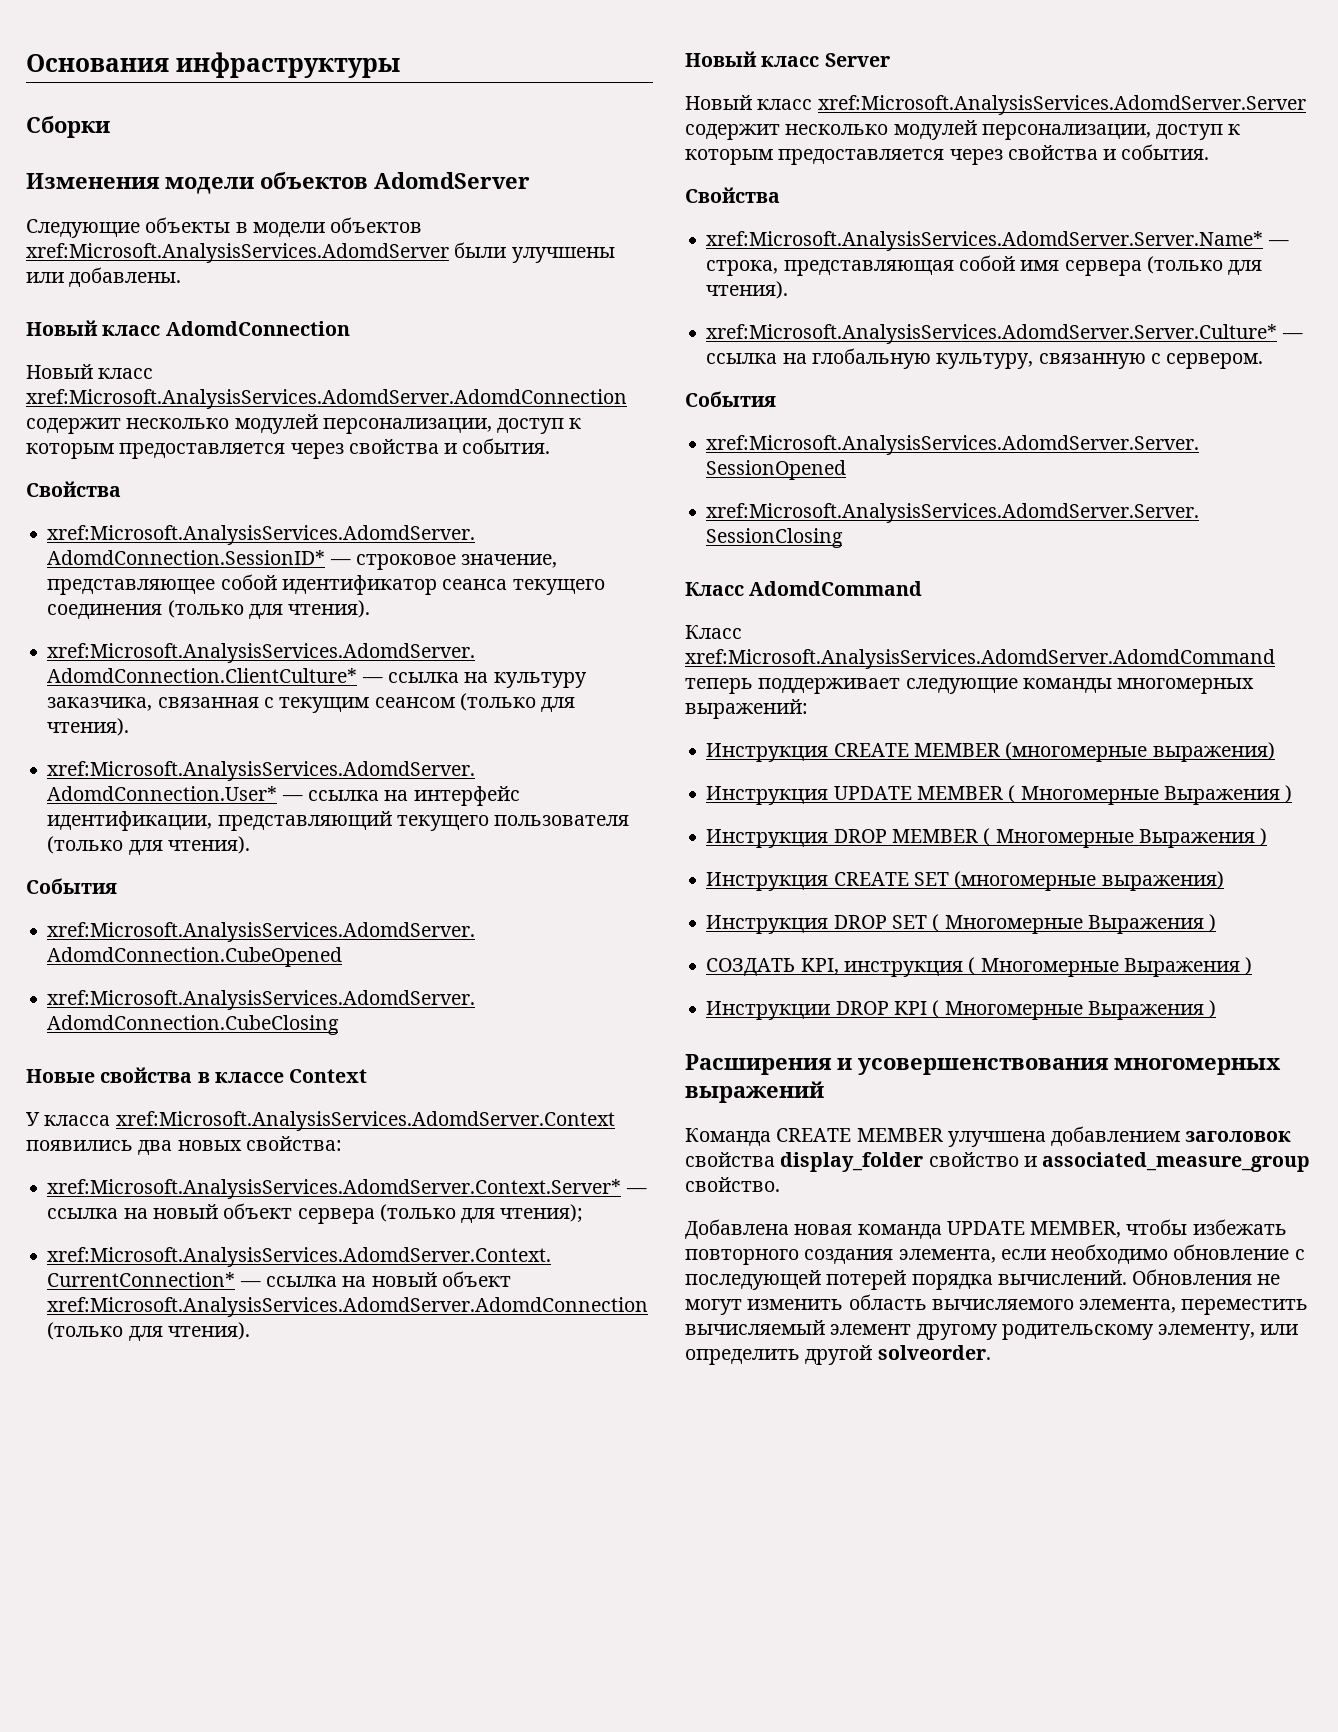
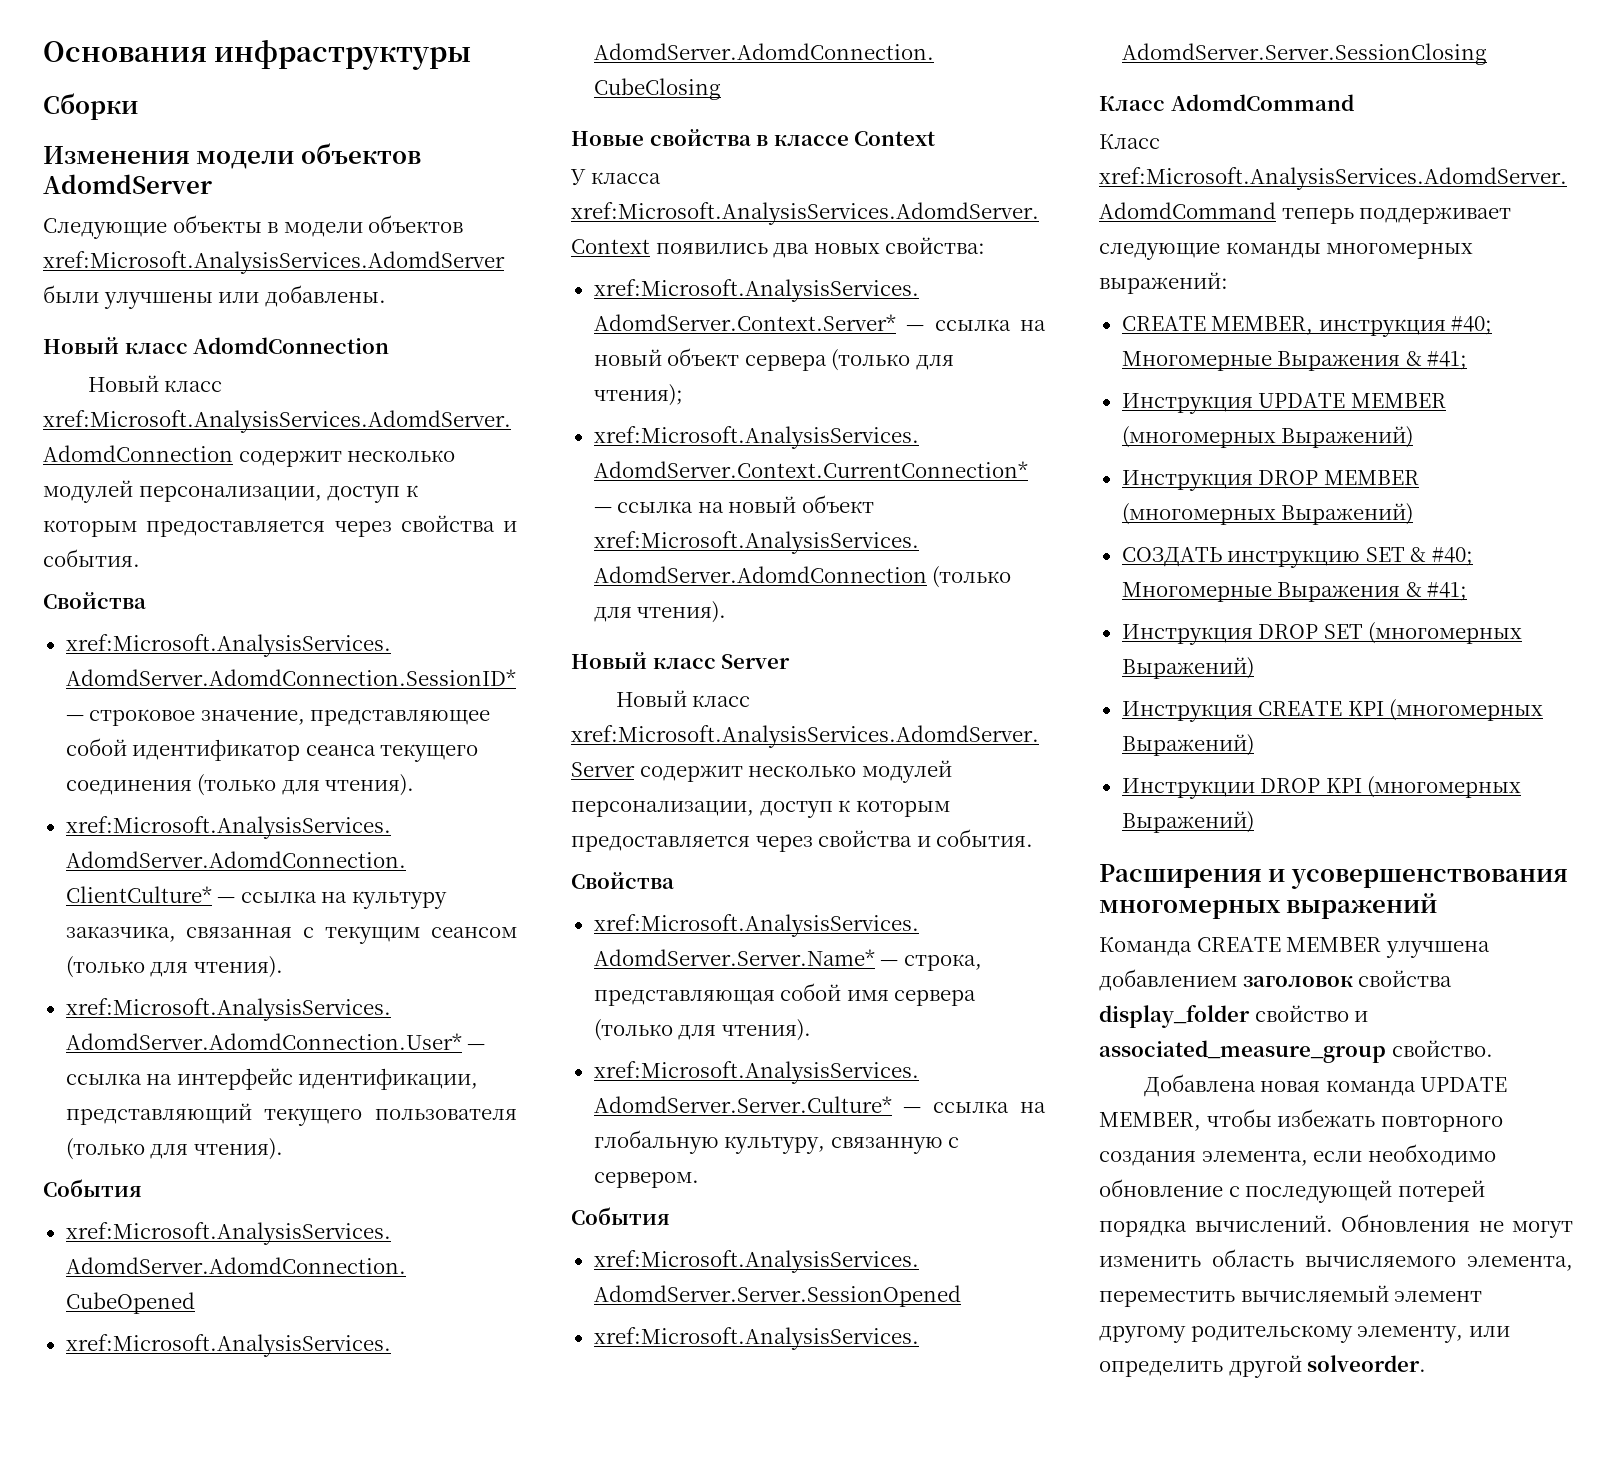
- Инструкция CREATE MEMBER (многомерные выражения)
+ CREATE MEMBER, инструкция #40; Многомерные Выражения & #41;
- Инструкция UPDATE MEMBER ( Многомерные Выражения )
+ Инструкция UPDATE MEMBER (многомерных Выражений)
- Инструкция DROP MEMBER ( Многомерные Выражения )
- Инструкция CREATE SET (многомерные выражения)
- Инструкция DROP SET ( Многомерные Выражения )
- СОЗДАТЬ KPI, инструкция ( Многомерные Выражения )
+ Инструкция DROP MEMBER (многомерных Выражений)
+ СОЗДАТЬ инструкцию SET & #40; Многомерные Выражения & #41;
+ Инструкция DROP SET (многомерных Выражений)
+ Инструкция CREATE KPI (многомерных Выражений)
- Инструкции DROP KPI ( Многомерные Выражения )
+ Инструкции DROP KPI (многомерных Выражений)

